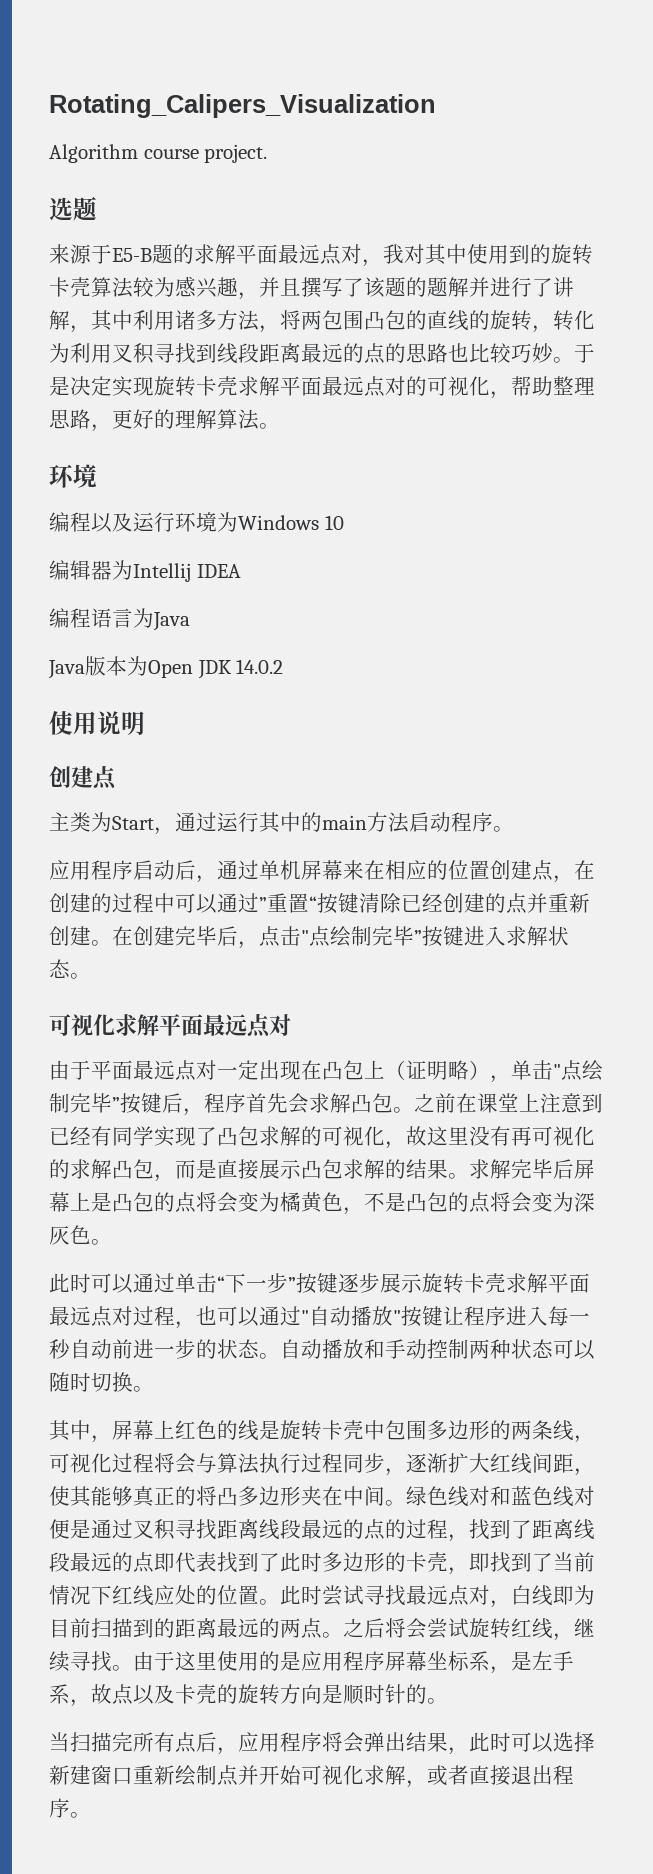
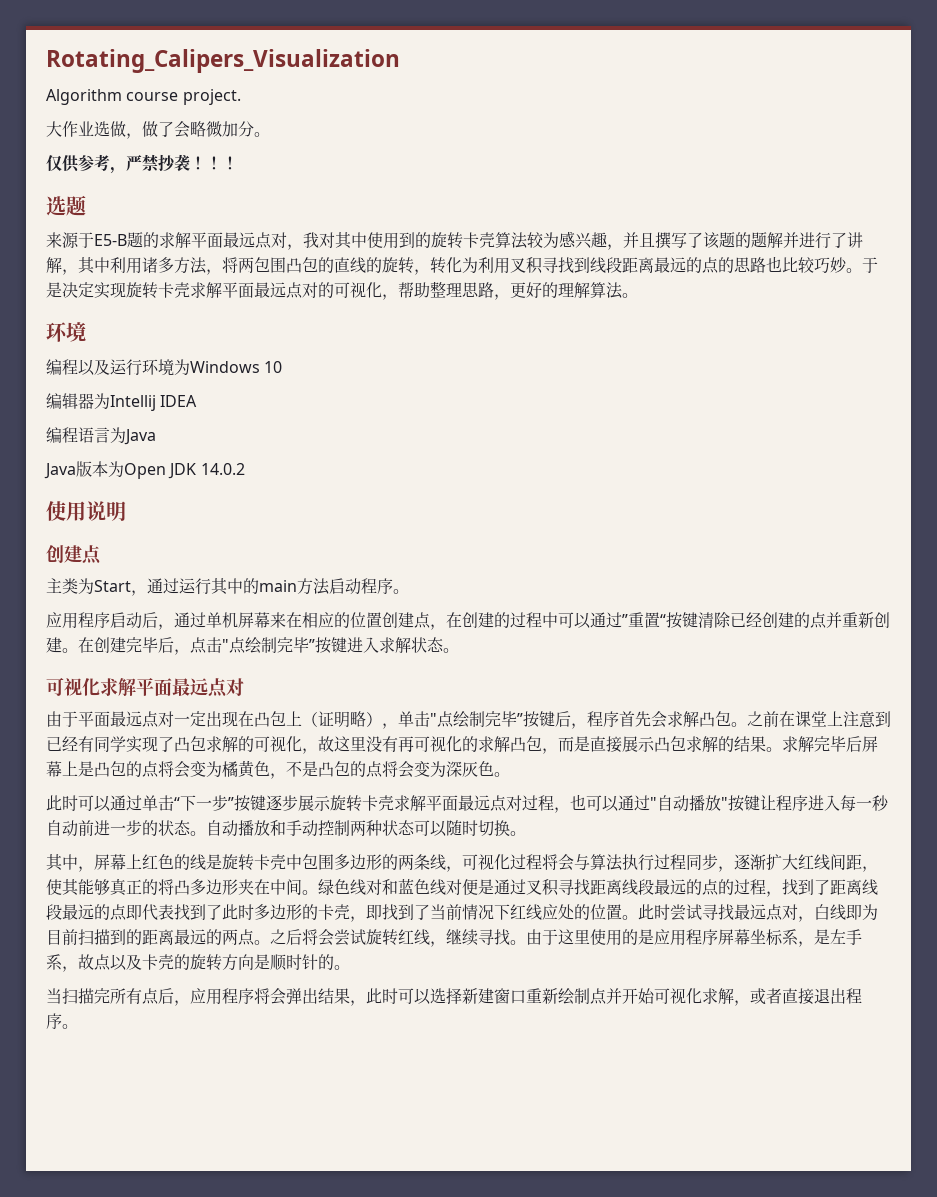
+ 大作业选做，做了会略微加分。
+ 仅供参考，严禁抄袭！！！

